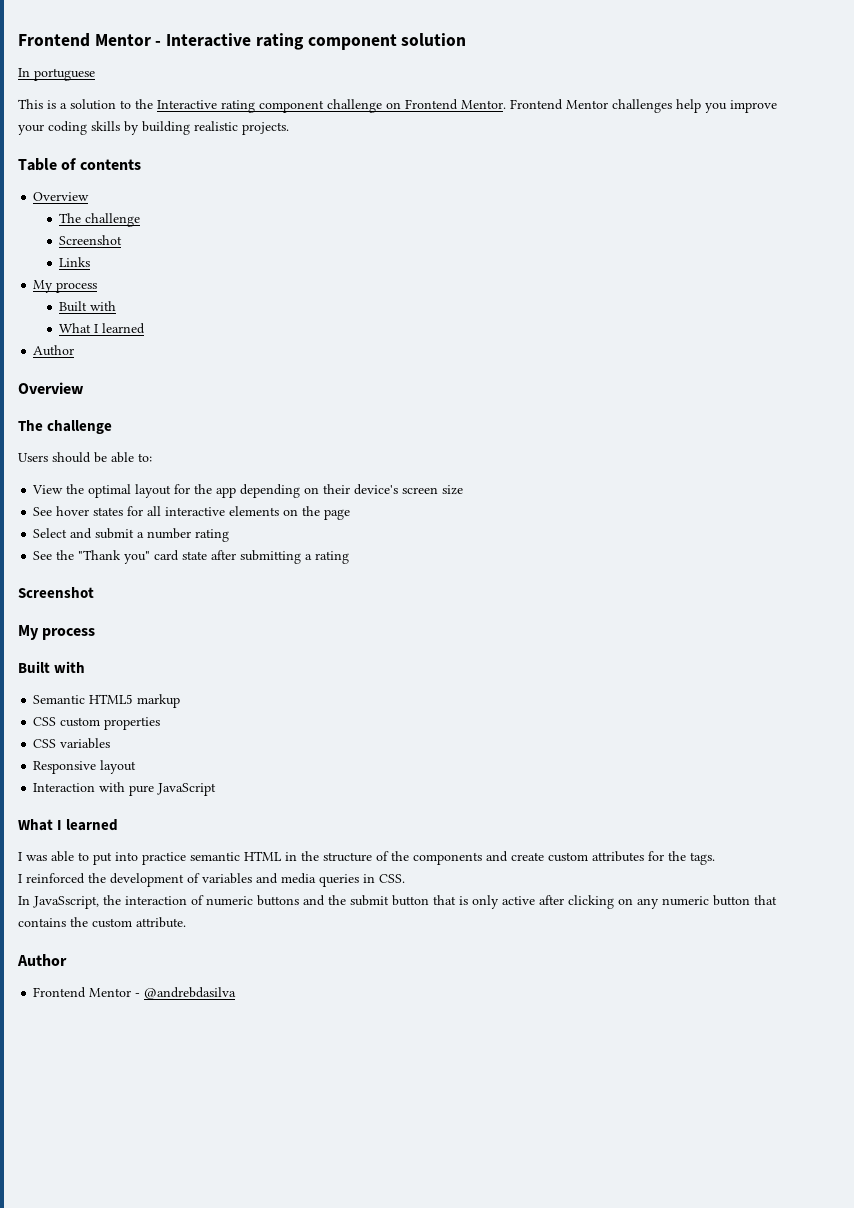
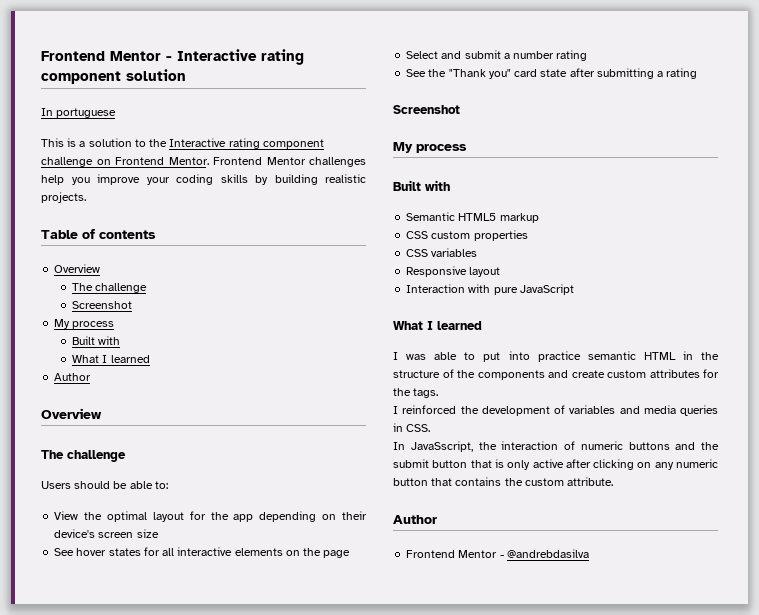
- Links

